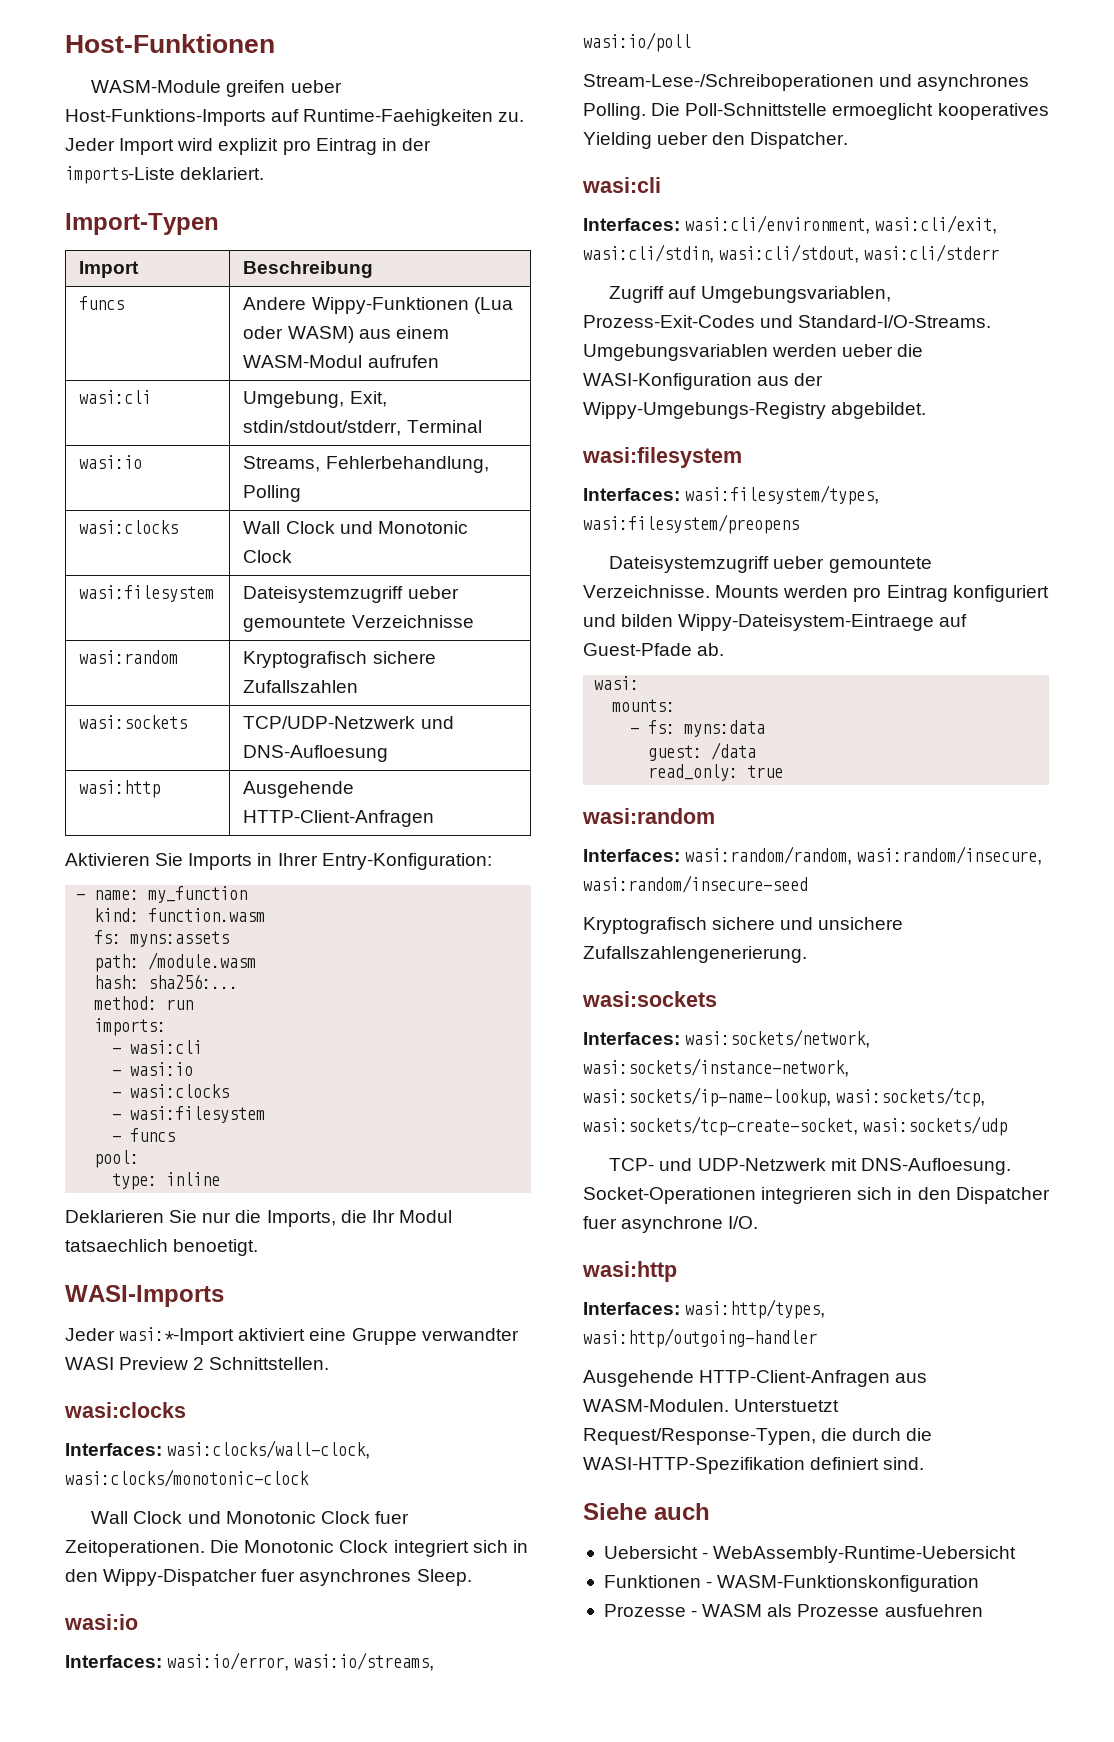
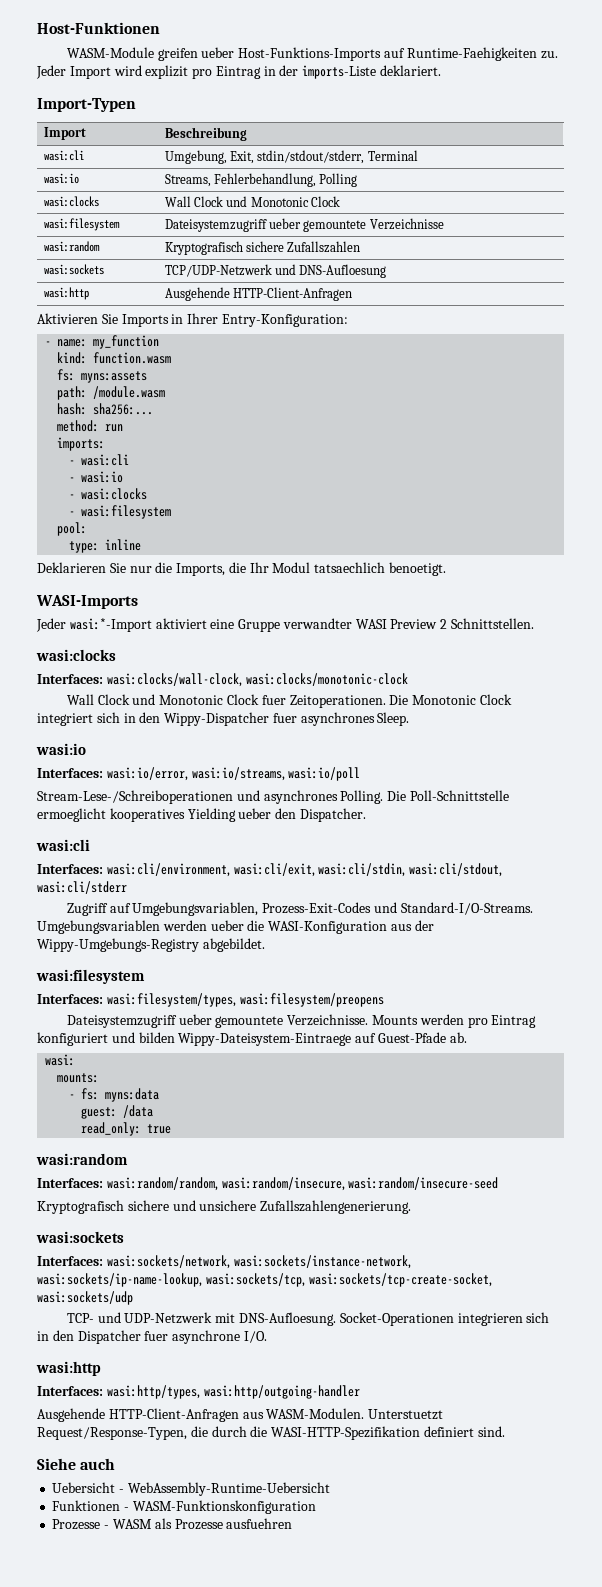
- funcs | Andere Wippy-Funktionen (Lua oder WASM) aus einem WASM-Modul aufrufen
- - funcs

